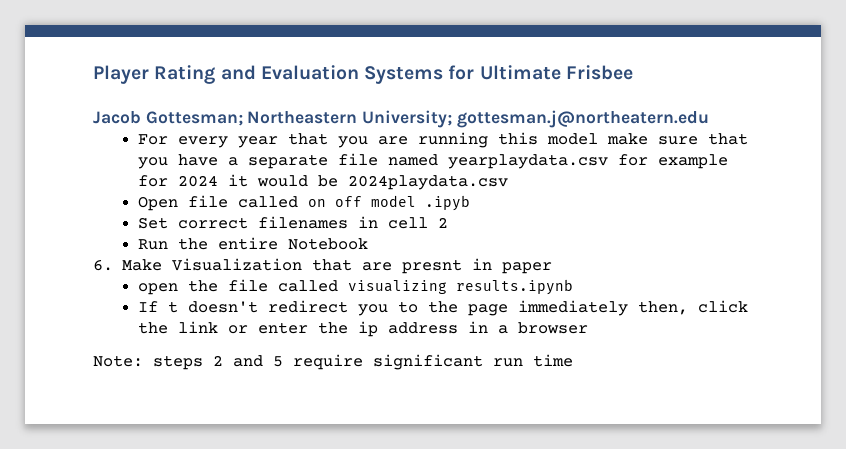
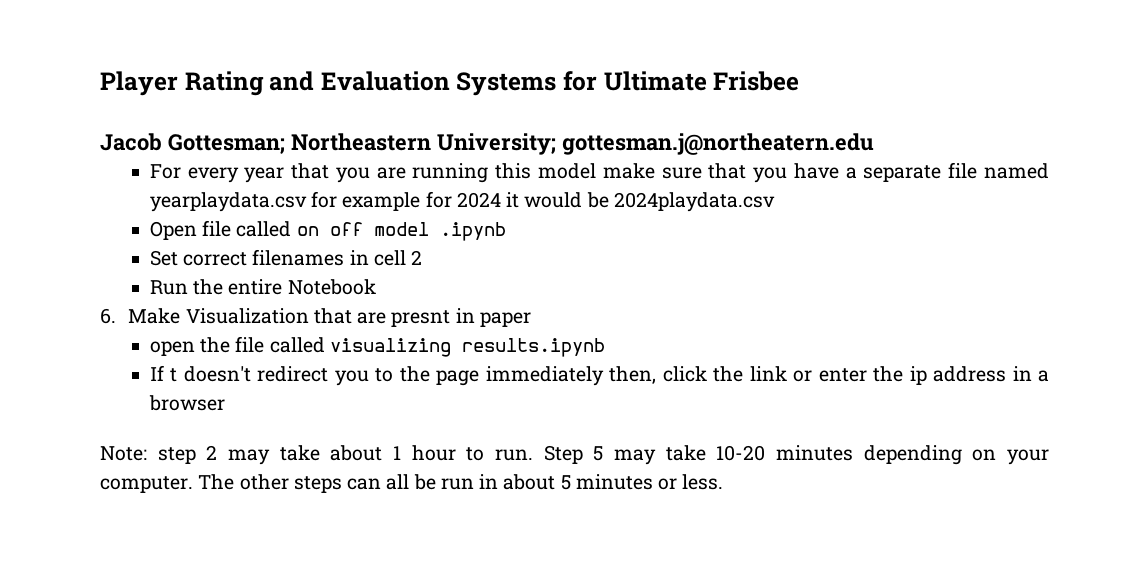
- Open file called on off model .ipyb
+ Open file called on off model .ipynb
- Note: steps 2 and 5 require significant run time
+ Note: step 2 may take about 1 hour to run. Step 5 may take 10-20 minutes depending on your computer. The other steps can all be run in about 5 minutes or less.

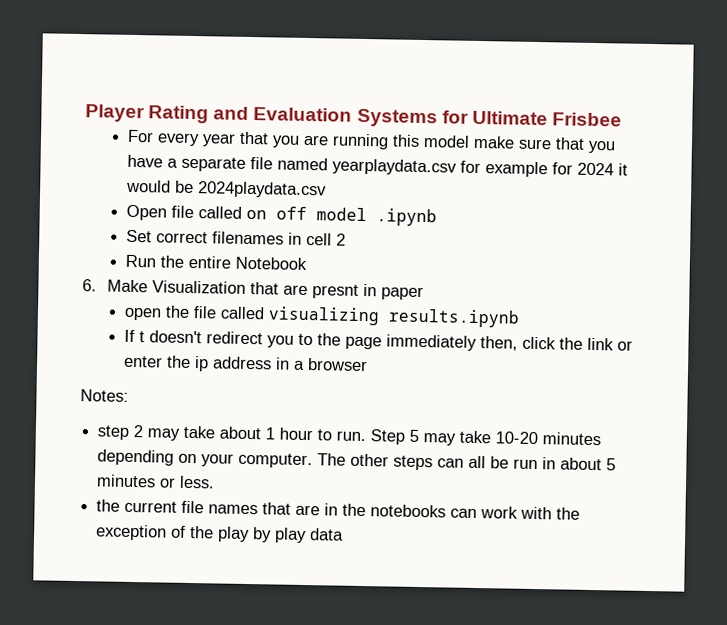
- Jacob Gottesman; Northeastern University; gottesman.j@northeatern.edu
- Note: step 2 may take about 1 hour to run.
+ Notes:
+ step 2 may take about 1 hour to run.
+ the current file names that are in the notebooks can work with the exception of the play by play data

